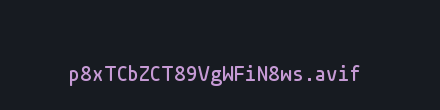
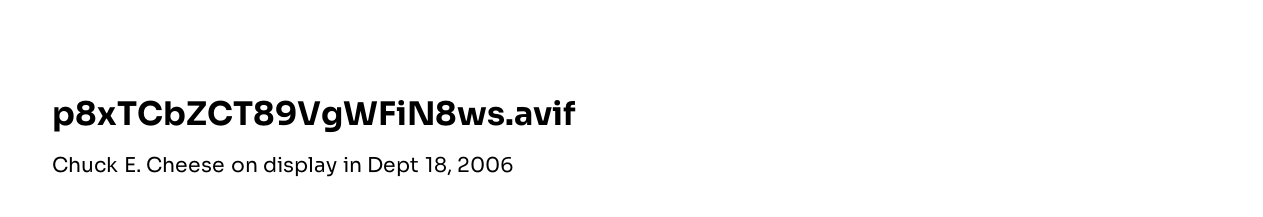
+ Chuck E. Cheese on display in Dept 18, 2006

